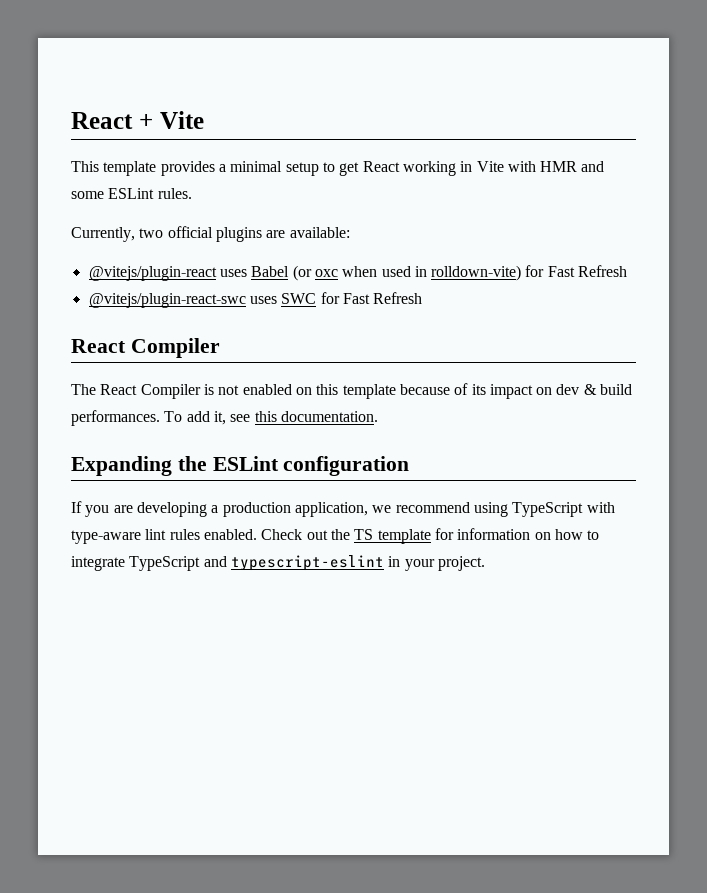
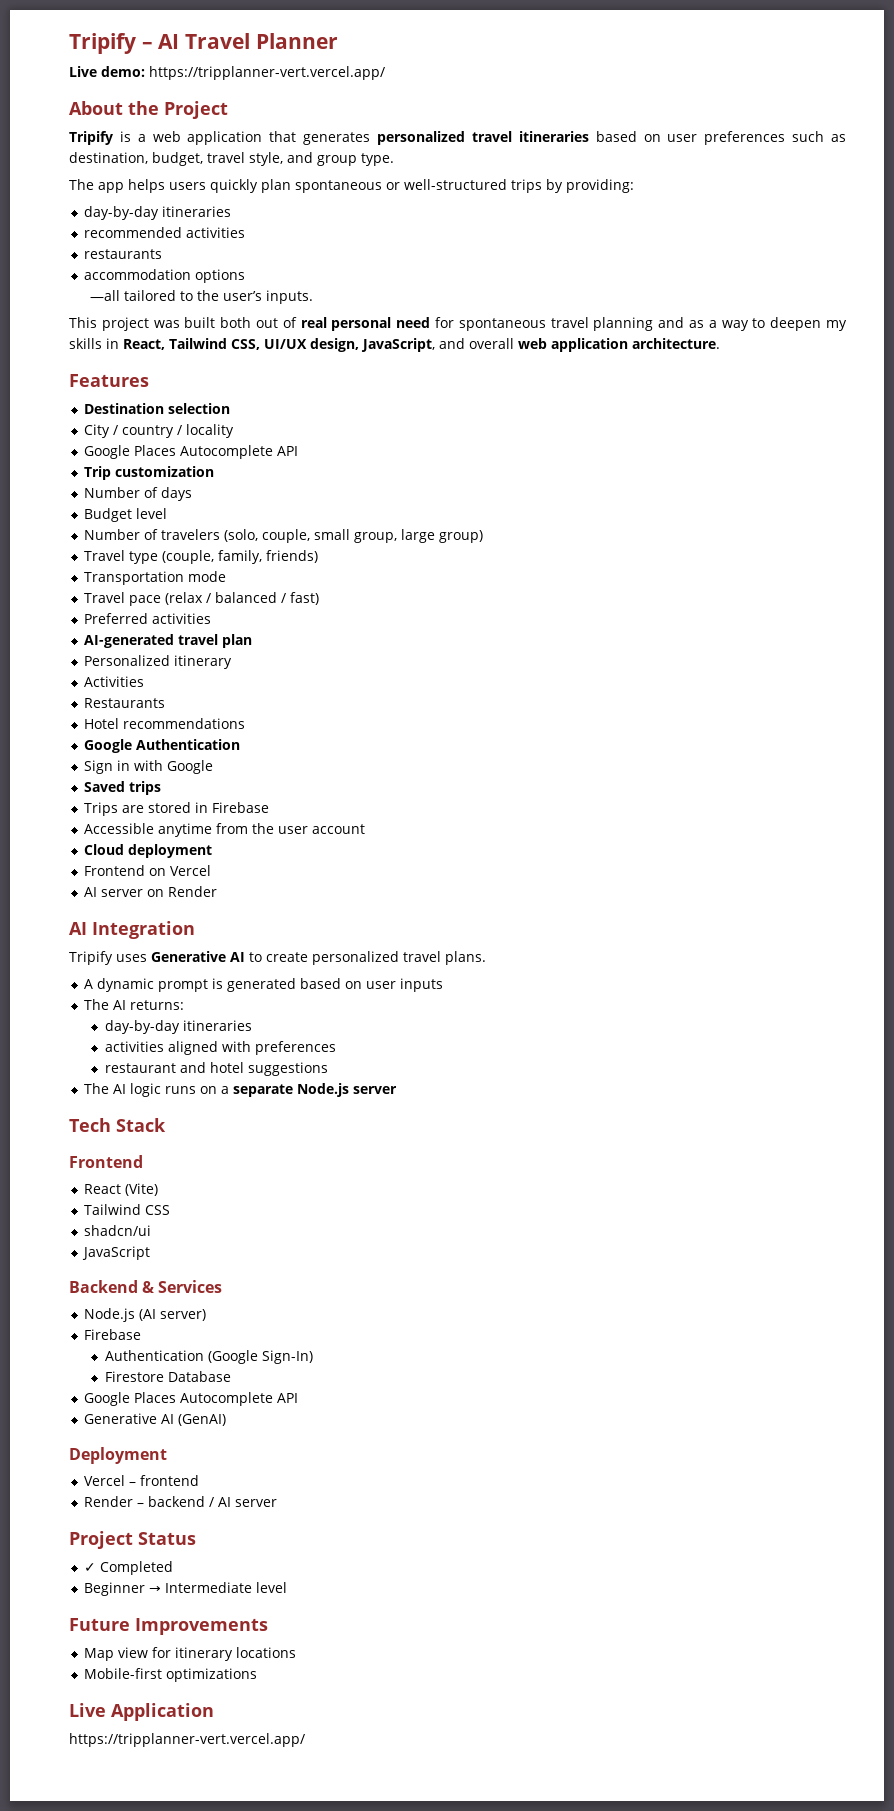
- React + Vite
- This template provides a minimal setup to get React working in Vite with HMR and some ESLint rules.
- Currently, two official plugins are available:
- @vitejs/plugin-react uses Babel (or oxc when used in rolldown-vite) for Fast Refresh
- @vitejs/plugin-react-swc uses SWC for Fast Refresh
- React Compiler
- The React Compiler is not enabled on this template because of its impact on dev & build performances. To add it, see this documentation.
- Expanding the ESLint configuration
- If you are developing a production application, we recommend using TypeScript with type-aware lint rules enabled. Check out the TS template for information on how to integrate TypeScript and typescript-eslint in your project.
+ Tripify – AI Travel Planner
+ Live demo: https://tripplanner-vert.vercel.app/
+ About the Project
+ Tripify is a web application that generates personalized travel itineraries based on user preferences such as destination, budget, travel style, and group type.
+ The app helps users quickly plan spontaneous or well-structured trips by providing:
+ day-by-day itineraries
+ recommended activities
+ restaurants
+ accommodation options
+ —all tailored to the user’s inputs.
+ This project was built both out of real personal need for spontaneous travel planning and as a way to deepen my skills in React, Tailwind CSS, UI/UX design, JavaScript, and overall web application architecture.
+ Features
+ Destination selection
+ City / country / locality
+ Google Places Autocomplete API
+ Trip customization
+ Number of days
+ Budget level
+ Number of travelers (solo, couple, small group, large group)
+ Travel type (couple, family, friends)
+ Transportation mode
+ Travel pace (relax / balanced / fast)
+ Preferred activities
+ AI-generated travel plan
+ Personalized itinerary
+ Activities
+ Restaurants
+ Hotel recommendations
+ Google Authentication
+ Sign in with Google
+ Saved trips
+ Trips are stored in Firebase
+ Accessible anytime from the user account
+ Cloud deployment
+ Frontend on Vercel
+ AI server on Render
+ AI Integration
+ Tripify uses Generative AI to create personalized travel plans.
+ A dynamic prompt is generated based on user inputs
+ The AI returns:
+ day-by-day itineraries
+ activities aligned with preferences
+ restaurant and hotel suggestions
+ The AI logic runs on a separate Node.js server
+ Tech Stack
+ Frontend
+ React (Vite)
+ Tailwind CSS
+ shadcn/ui
+ JavaScript
+ Backend & Services
+ Node.js (AI server)
+ Firebase
+ Authentication (Google Sign-In)
+ Firestore Database
+ Google Places Autocomplete API
+ Generative AI (GenAI)
+ Deployment
+ Vercel – frontend
+ Render – backend / AI server
+ Project Status
+ ✓ Completed
+ Beginner → Intermediate level
+ Future Improvements
+ Map view for itinerary locations
+ Mobile-first optimizations
+ Live Application
+ https://tripplanner-vert.vercel.app/

